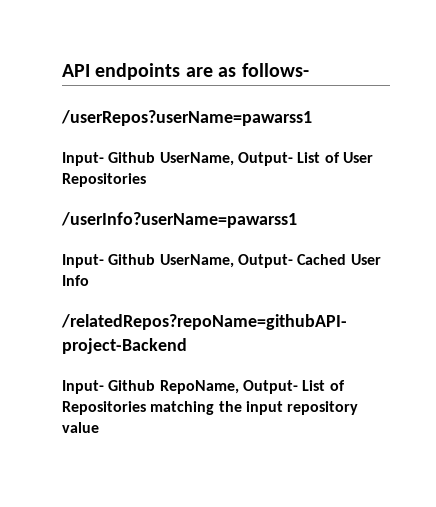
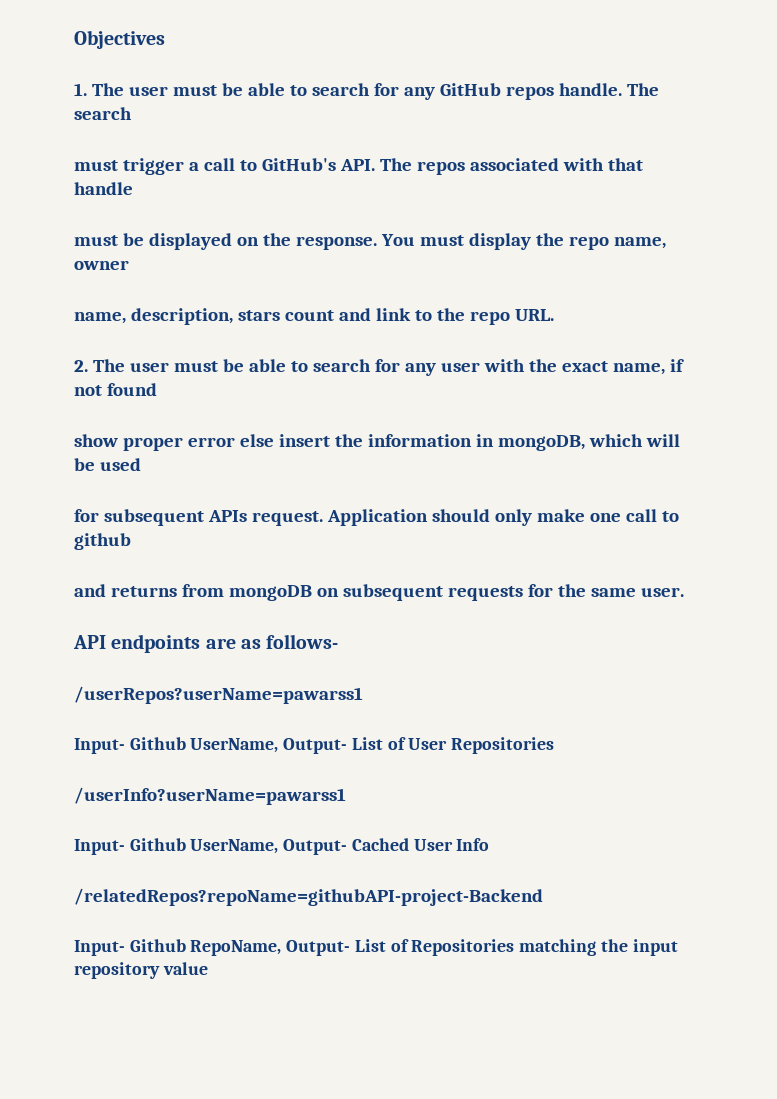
+ Objectives
+ 1. The user must be able to search for any GitHub repos handle. The search
+ must trigger a call to GitHub's API. The repos associated with that handle
+ must be displayed on the response. You must display the repo name, owner
+ name, description, stars count and link to the repo URL.
+ 2. The user must be able to search for any user with the exact name, if not found
+ show proper error else insert the information in mongoDB, which will be used
+ for subsequent APIs request. Application should only make one call to github
+ and returns from mongoDB on subsequent requests for the same user.

